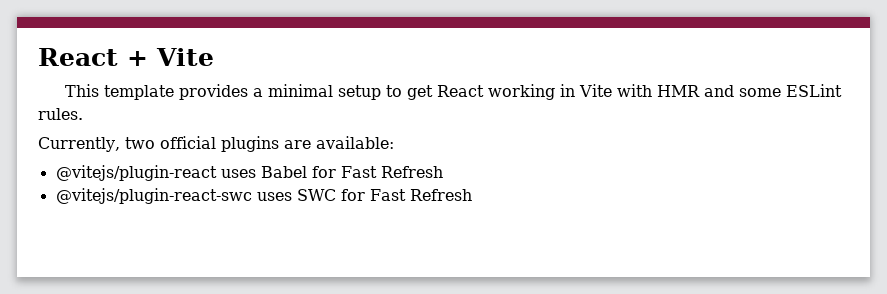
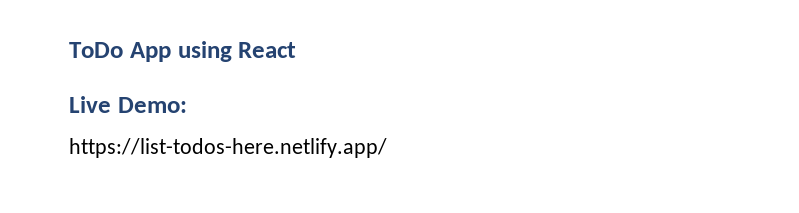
- React + Vite
- This template provides a minimal setup to get React working in Vite with HMR and some ESLint rules.
- Currently, two official plugins are available:
- @vitejs/plugin-react uses Babel for Fast Refresh
- @vitejs/plugin-react-swc uses SWC for Fast Refresh
+ ToDo App using React
+ Live Demo:
+ https://list-todos-here.netlify.app/

